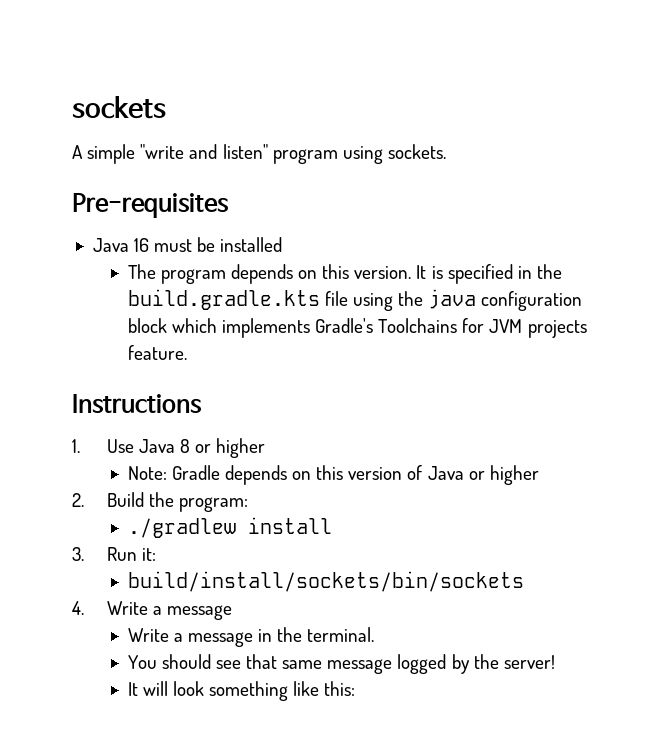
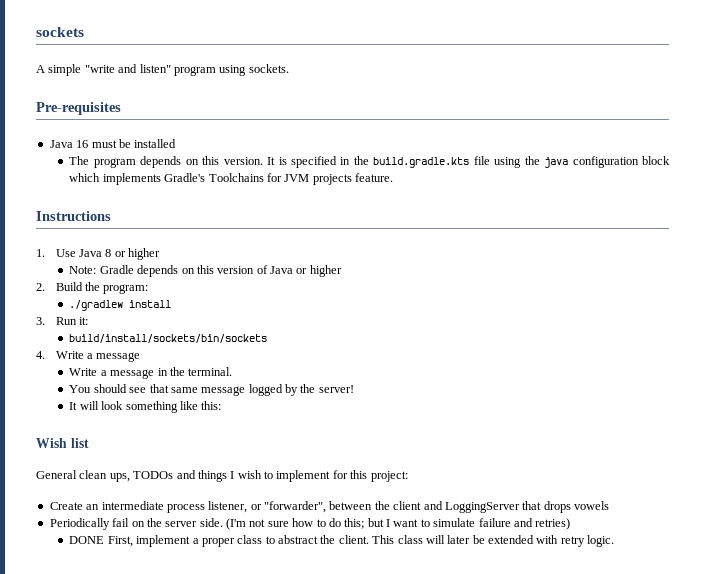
+ Wish list
+ General clean ups, TODOs and things I wish to implement for this project:
+ Create an intermediate process listener, or "forwarder", between the client and LoggingServer that drops vowels
+ Periodically fail on the server side. (I'm not sure how to do this; but I want to simulate failure and retries)
+ DONE First, implement a proper class to abstract the client. This class will later be extended with retry logic.

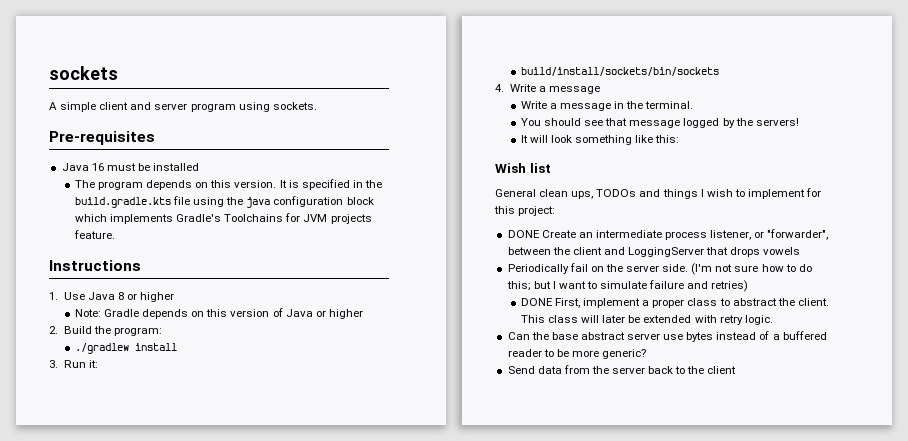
- A simple "write and listen" program using sockets.
+ A simple client and server program using sockets.
- You should see that same message logged by the server!
+ You should see that message logged by the servers!
- Create an intermediate process listener, or "forwarder", between the client and LoggingServer that drops vowels
+ DONE Create an intermediate process listener, or "forwarder", between the client and LoggingServer that drops vowels
+ Can the base abstract server use bytes instead of a buffered reader to be more generic?
+ Send data from the server back to the client

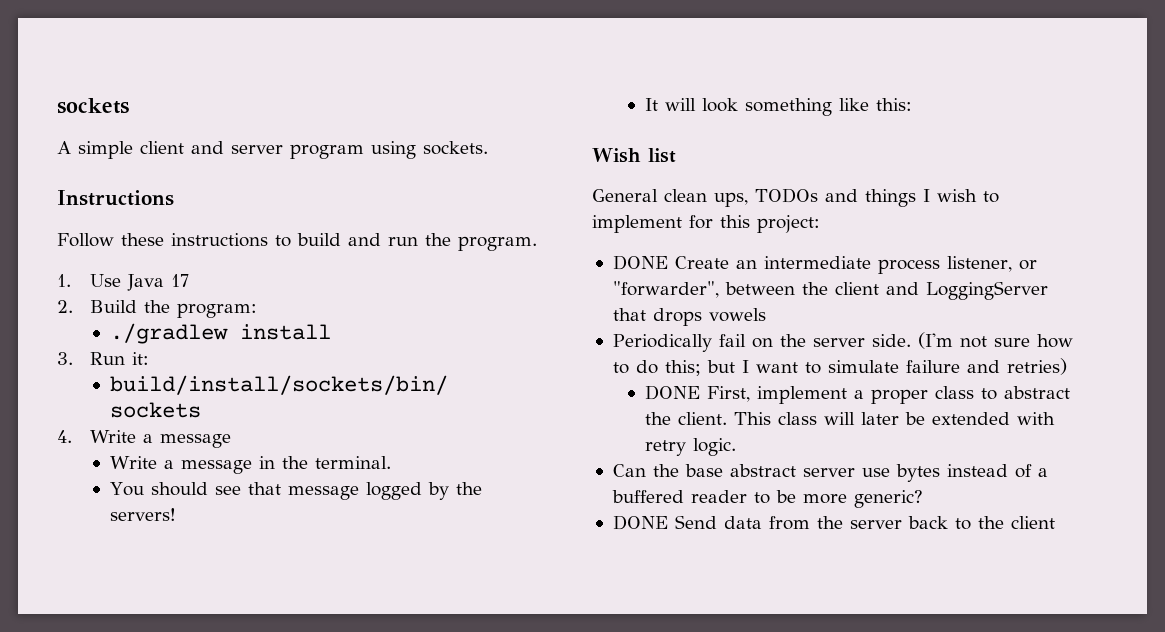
- Pre-requisites
- Java 16 must be installed
- The program depends on this version. It is specified in the build.gradle.kts file using the java configuration block which implements Gradle's Toolchains for JVM projects feature.
  Instructions
- 1. Use Java 8 or higher
- Note: Gradle depends on this version of Java or higher
+ Follow these instructions to build and run the program.
+ 1. Use Java 17
- Send data from the server back to the client
+ DONE Send data from the server back to the client

